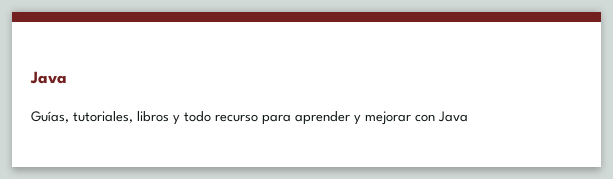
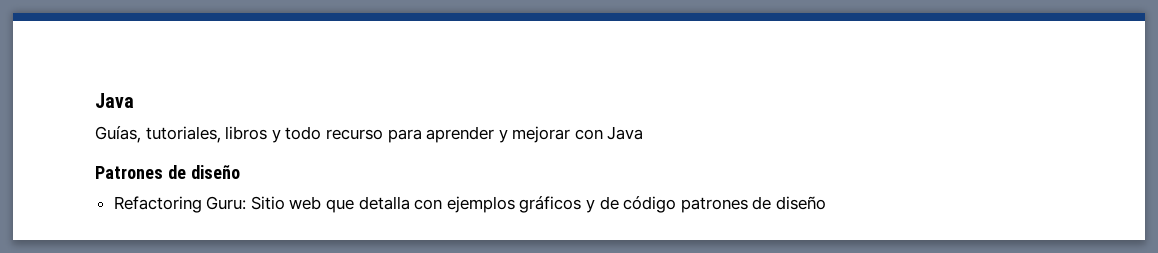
+ Patrones de diseño
+ Refactoring Guru: Sitio web que detalla con ejemplos gráficos y de código patrones de diseño

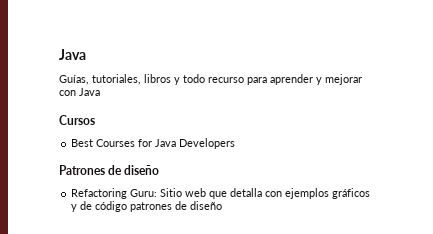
+ Cursos
+ Best Courses for Java Developers

